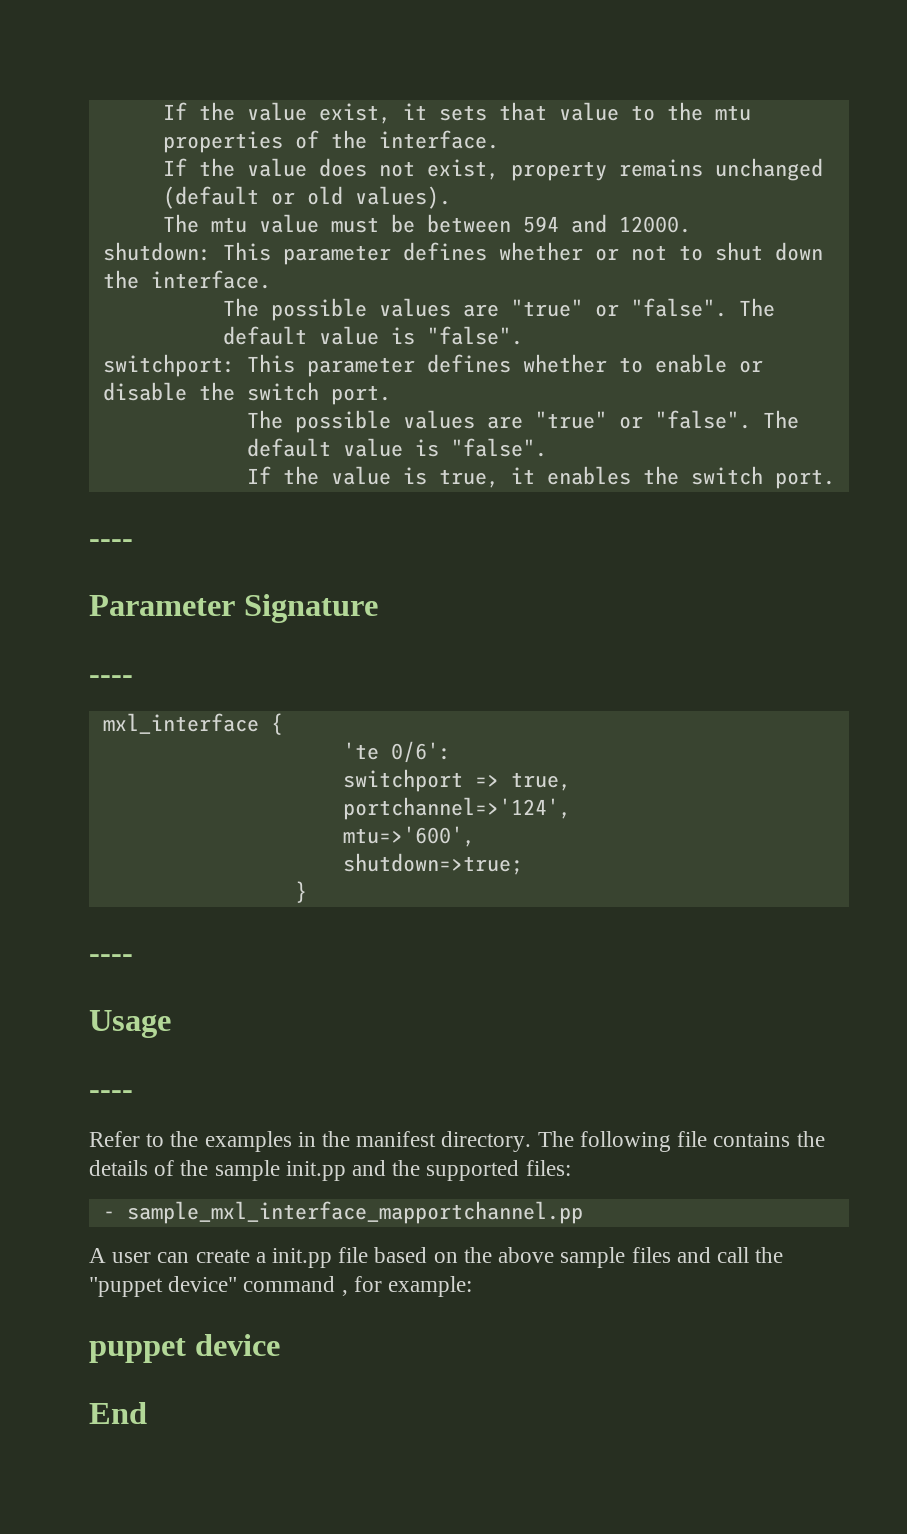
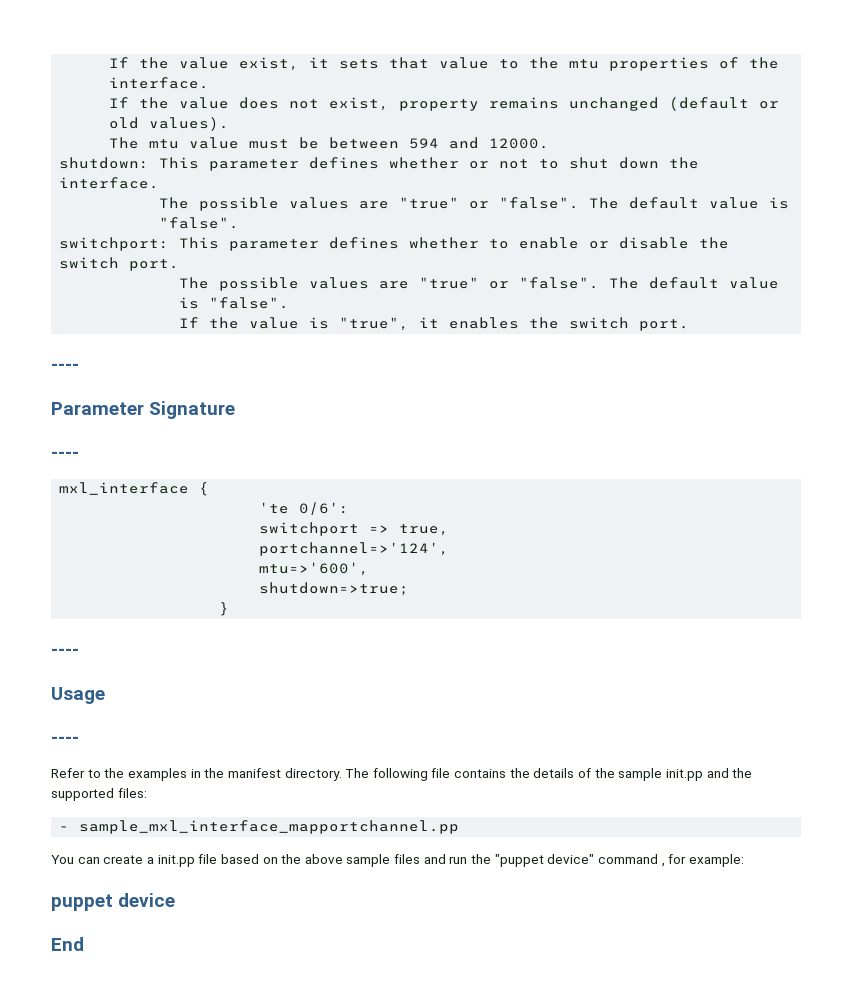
- If the value is true, it enables the switch port.
+ If the value is "true", it enables the switch port.
- A user can create a init.pp file based on the above sample files and call the "puppet device" command , for example:
+ You can create a init.pp file based on the above sample files and run the "puppet device" command , for example:

